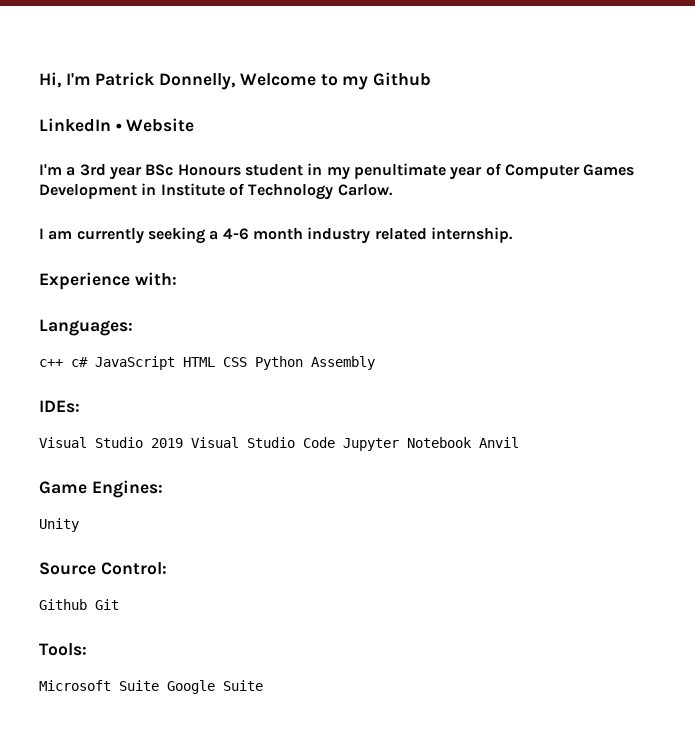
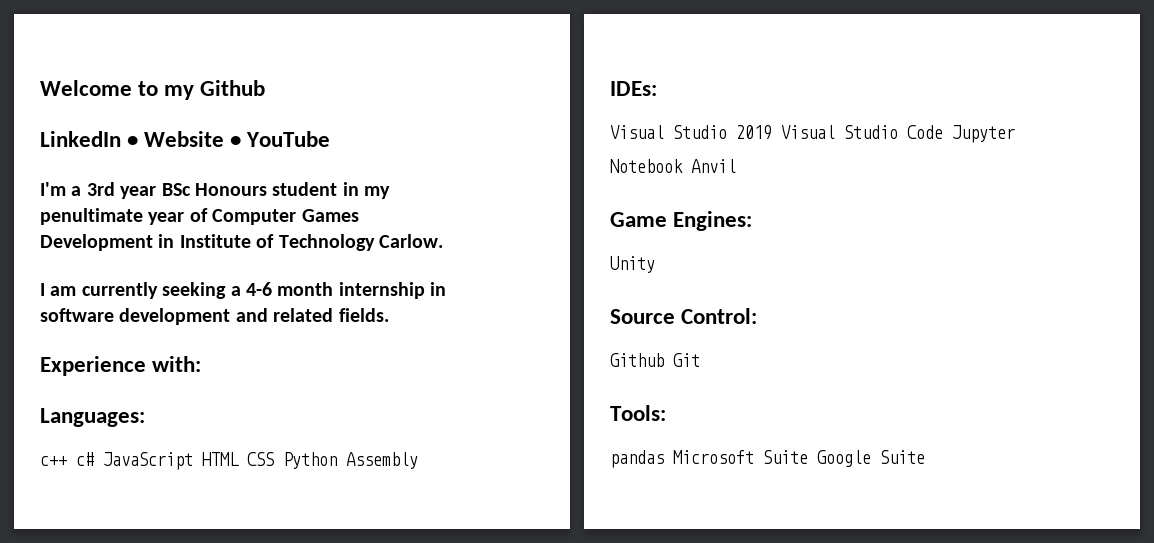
- Hi, I'm Patrick Donnelly, Welcome to my Github
+ Welcome to my Github
- LinkedIn • Website
+ LinkedIn • Website • YouTube
- I am currently seeking a 4-6 month industry related internship.
+ I am currently seeking a 4-6 month internship in software development and related fields.
- Microsoft Suite Google Suite
+ pandas Microsoft Suite Google Suite

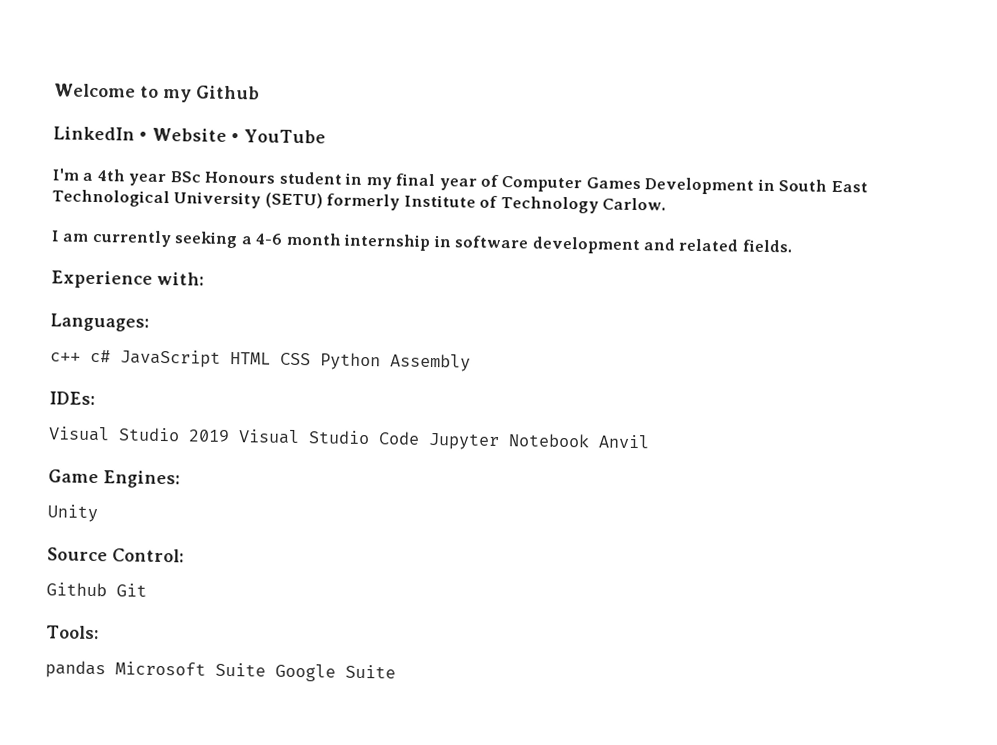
- I'm a 3rd year BSc Honours student in my penultimate year of Computer Games Development in Institute of Technology Carlow.
+ I'm a 4th year BSc Honours student in my final year of Computer Games Development in South East Technological University (SETU) formerly Institute of Technology Carlow.

